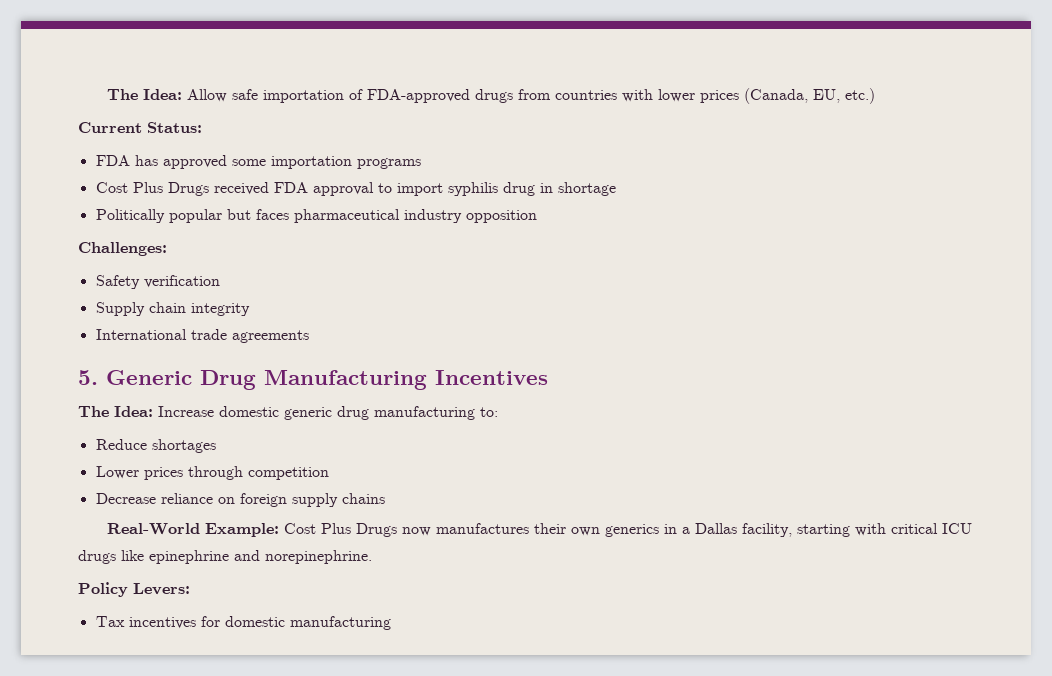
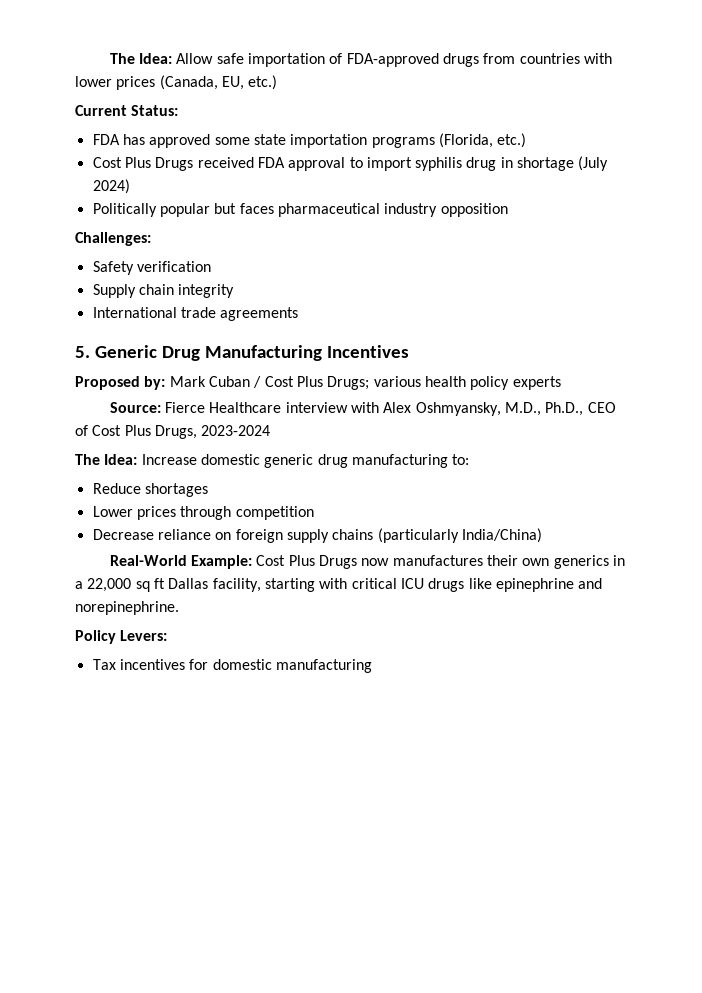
- FDA has approved some importation programs
+ FDA has approved some state importation programs (Florida, etc.)
- Cost Plus Drugs received FDA approval to import syphilis drug in shortage
+ Cost Plus Drugs received FDA approval to import syphilis drug in shortage (July 2024)
+ Proposed by: Mark Cuban / Cost Plus Drugs; various health policy experts
+ Source: Fierce Healthcare interview with Alex Oshmyansky, M.D., Ph.D., CEO of Cost Plus Drugs, 2023-2024
- Decrease reliance on foreign supply chains
+ Decrease reliance on foreign supply chains (particularly India/China)
- Real-World Example: Cost Plus Drugs now manufactures their own generics in a Dallas facility, starting with critical ICU drugs like epinephrine and norepinephrine.
+ Real-World Example: Cost Plus Drugs now manufactures their own generics in a 22,000 sq ft Dallas facility, starting with critical ICU drugs like epinephrine and norepinephrine.

